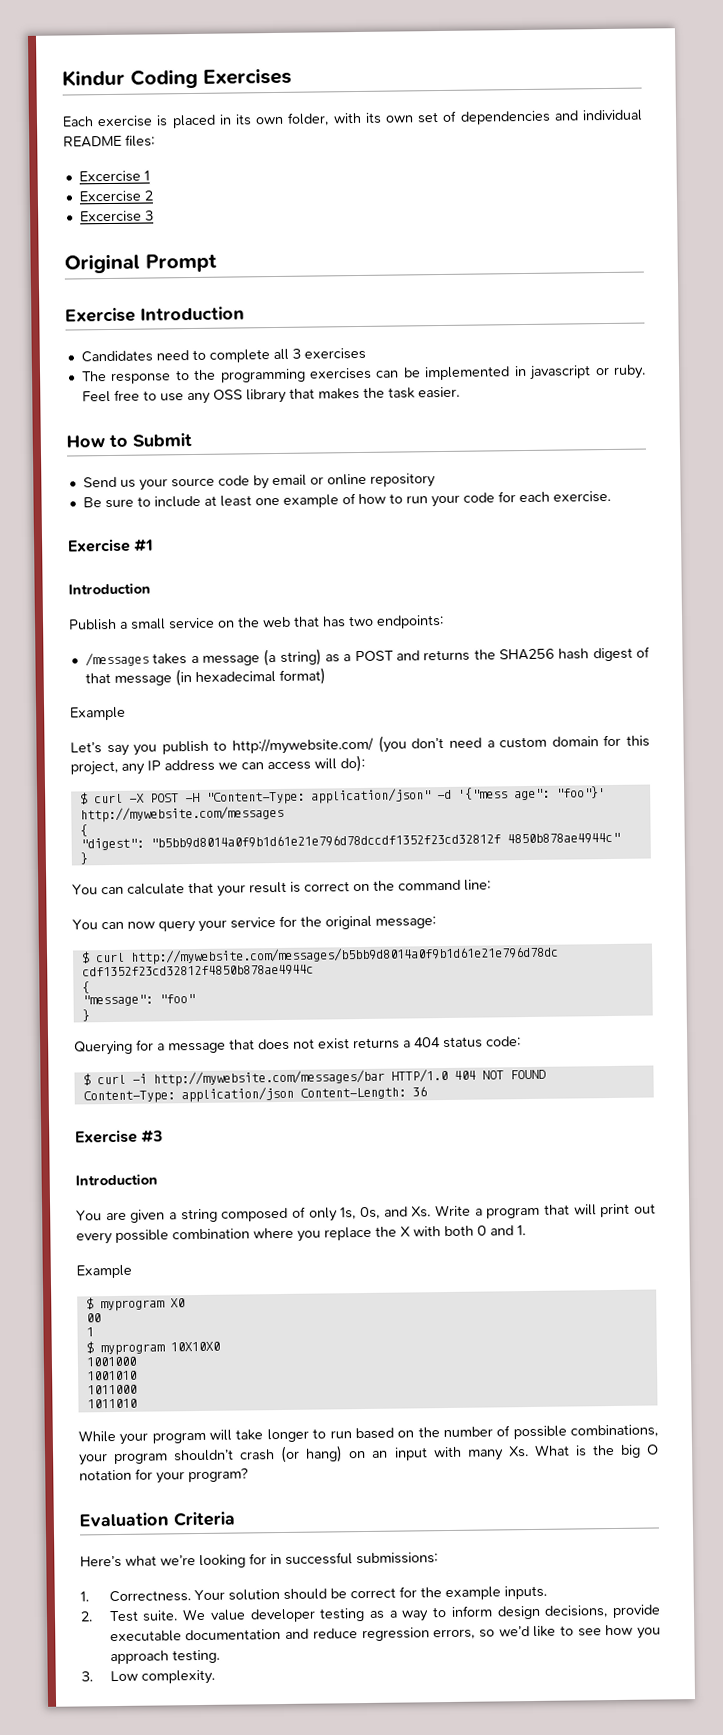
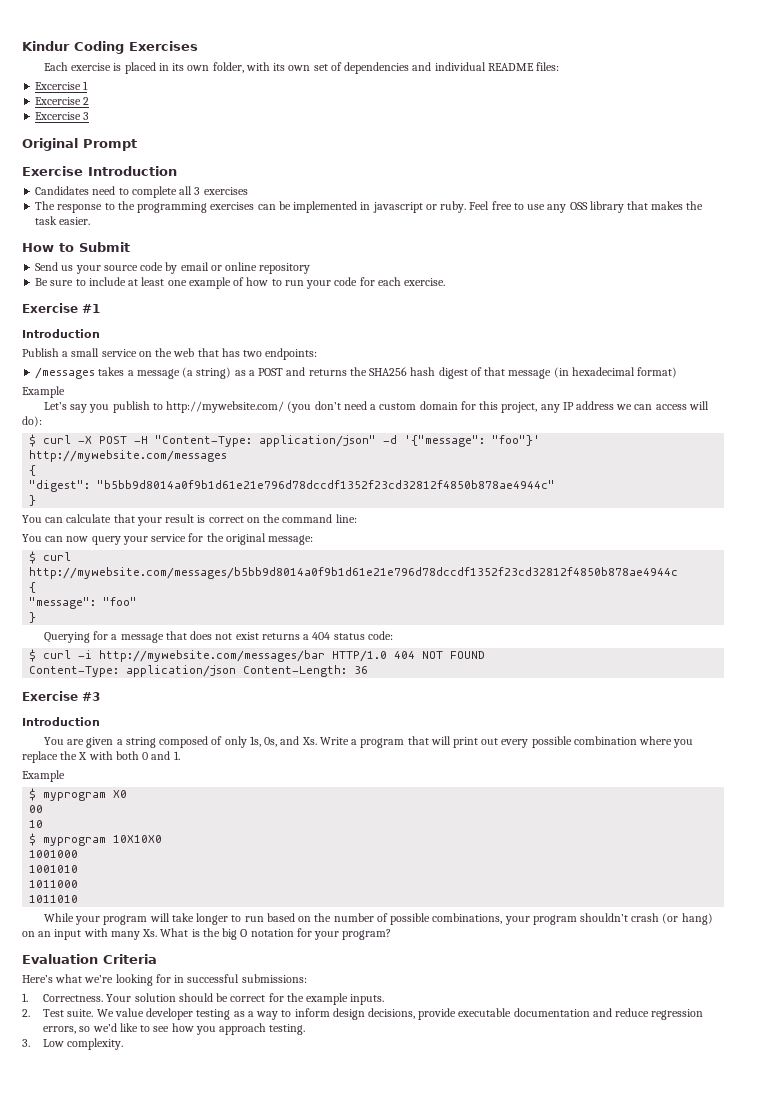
- $ curl -X POST -H "Content-Type: application/json" -d '{"mess age": "foo"}'
+ $ curl -X POST -H "Content-Type: application/json" -d '{"message": "foo"}'
- "digest": "b5bb9d8014a0f9b1d61e21e796d78dccdf1352f23cd32812f 4850b878ae4944c"
+ "digest": "b5bb9d8014a0f9b1d61e21e796d78dccdf1352f23cd32812f4850b878ae4944c"
- $ curl http://mywebsite.com/messages/b5bb9d8014a0f9b1d61e21e796d78dc cdf1352f23cd32812f4850b878ae4944c
+ $ curl http://mywebsite.com/messages/b5bb9d8014a0f9b1d61e21e796d78dccdf1352f23cd32812f4850b878ae4944c
  00
- 1
+ 10

